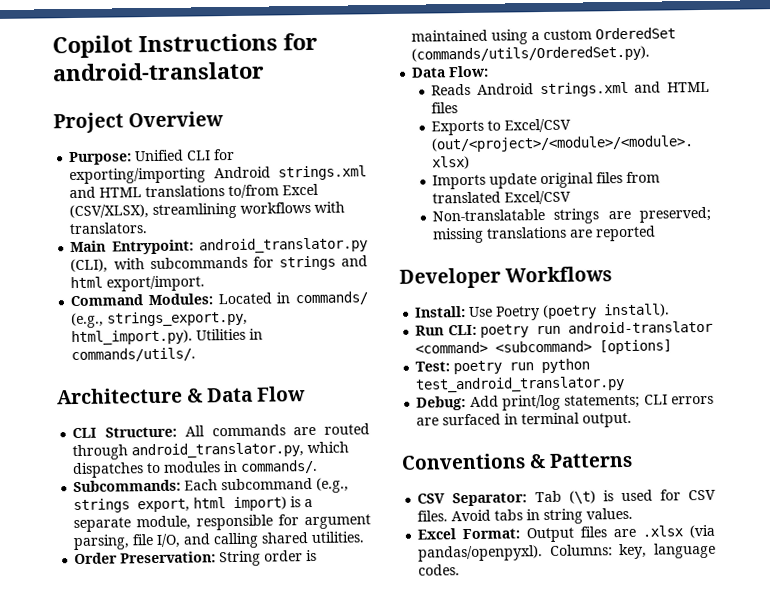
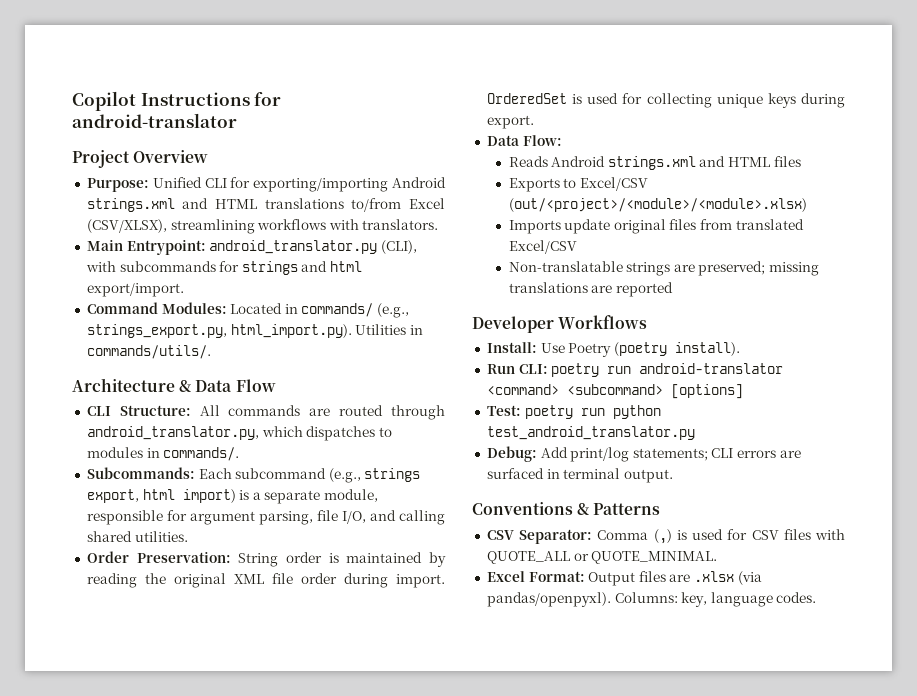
- Order Preservation: String order is maintained using a custom OrderedSet (commands/utils/OrderedSet.py).
+ Order Preservation: String order is maintained by reading the original XML file order during import. OrderedSet is used for collecting unique keys during export.
- CSV Separator: Tab (\t) is used for CSV files. Avoid tabs in string values.
+ CSV Separator: Comma (,) is used for CSV files with QUOTE_ALL or QUOTE_MINIMAL.

